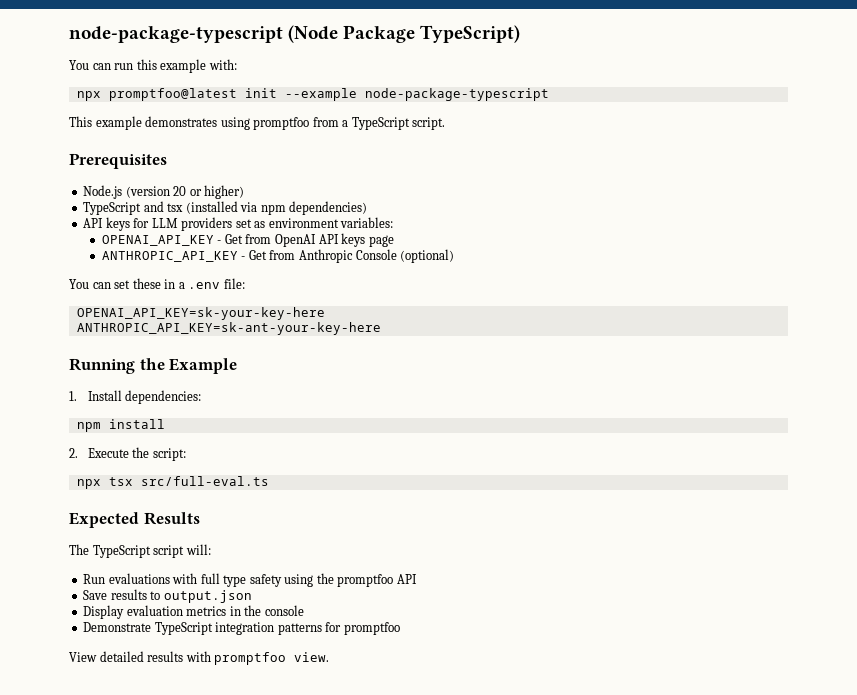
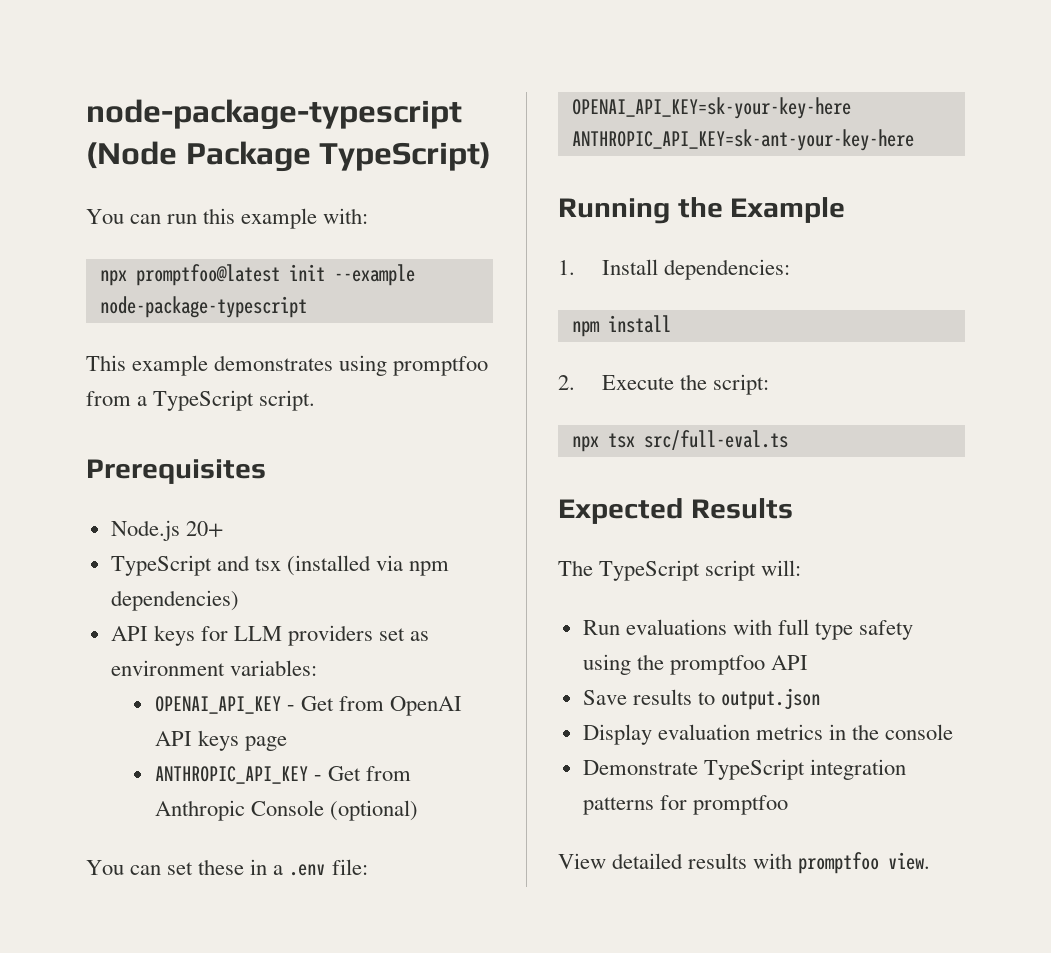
- Node.js (version 20 or higher)
+ Node.js 20+

